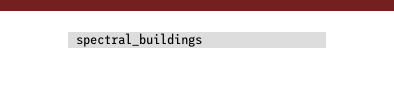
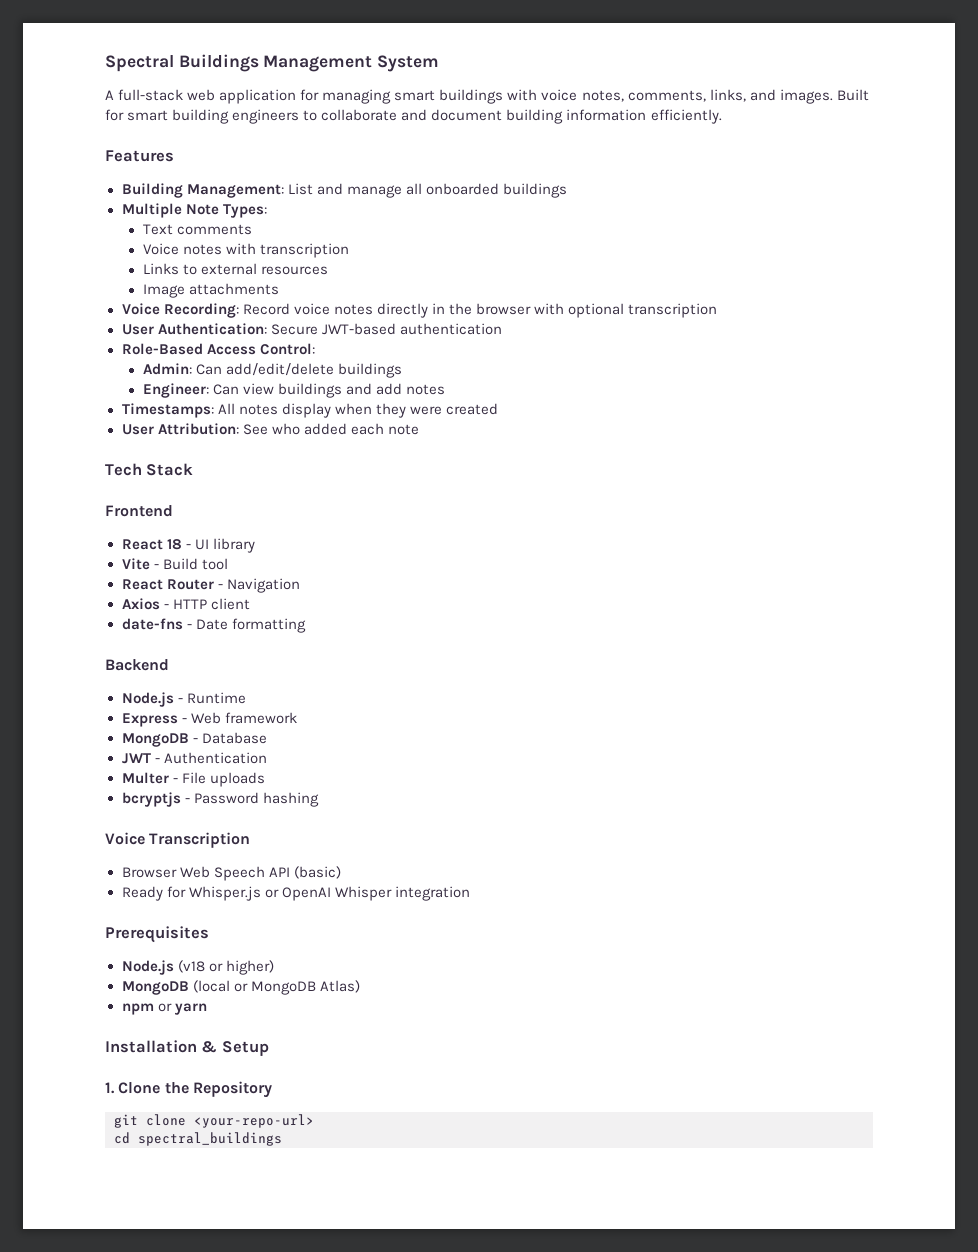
- spectral_buildings
+ Spectral Buildings Management System
+ A full-stack web application for managing smart buildings with voice notes, comments, links, and images. Built for smart building engineers to collaborate and document building information efficiently.
+ Features
+ Building Management: List and manage all onboarded buildings
+ Multiple Note Types:
+ Text comments
+ Voice notes with transcription
+ Links to external resources
+ Image attachments
+ Voice Recording: Record voice notes directly in the browser with optional transcription
+ User Authentication: Secure JWT-based authentication
+ Role-Based Access Control:
+ Admin: Can add/edit/delete buildings
+ Engineer: Can view buildings and add notes
+ Timestamps: All notes display when they were created
+ User Attribution: See who added each note
+ Tech Stack
+ Frontend
+ React 18 - UI library
+ Vite - Build tool
+ React Router - Navigation
+ Axios - HTTP client
+ date-fns - Date formatting
+ Backend
+ Node.js - Runtime
+ Express - Web framework
+ MongoDB - Database
+ JWT - Authentication
+ Multer - File uploads
+ bcryptjs - Password hashing
+ Voice Transcription
+ Browser Web Speech API (basic)
+ Ready for Whisper.js or OpenAI Whisper integration
+ Prerequisites
+ Node.js (v18 or higher)
+ MongoDB (local or MongoDB Atlas)
+ npm or yarn
+ Installation & Setup
+ 1. Clone the Repository
+ git clone <your-repo-url>
+ cd spectral_buildings

